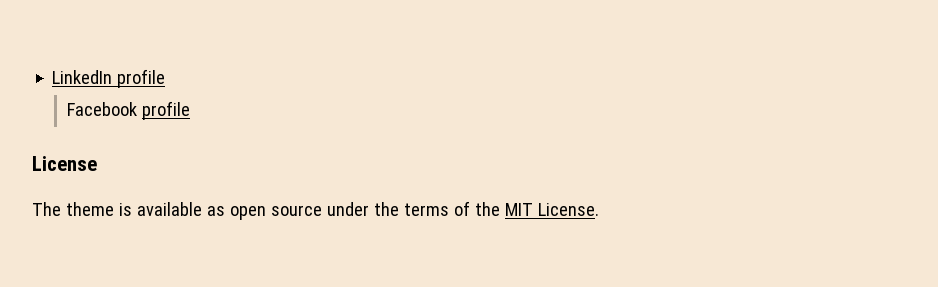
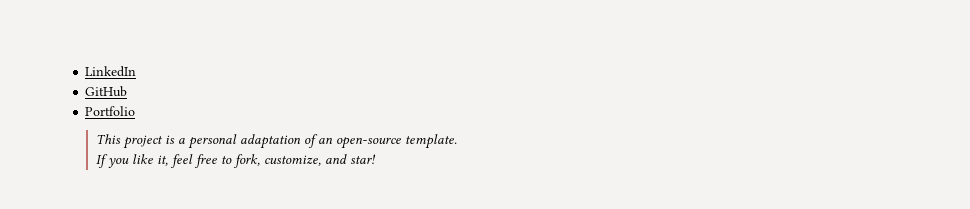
- LinkedIn profile
- Facebook profile
- License
- The theme is available as open source under the terms of the MIT License.
+ LinkedIn
+ GitHub
+ Portfolio
+ This project is a personal adaptation of an open-source template.
+ If you like it, feel free to fork, customize, and star!

